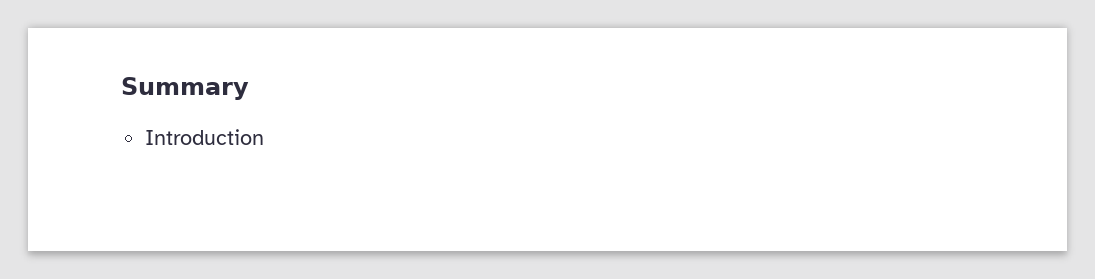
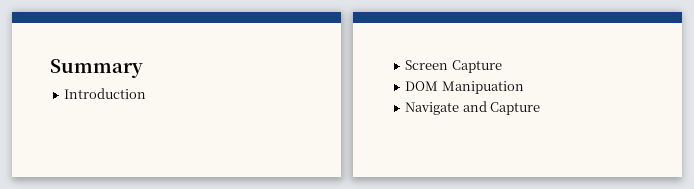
+ Screen Capture
+ DOM Manipuation
+ Navigate and Capture

